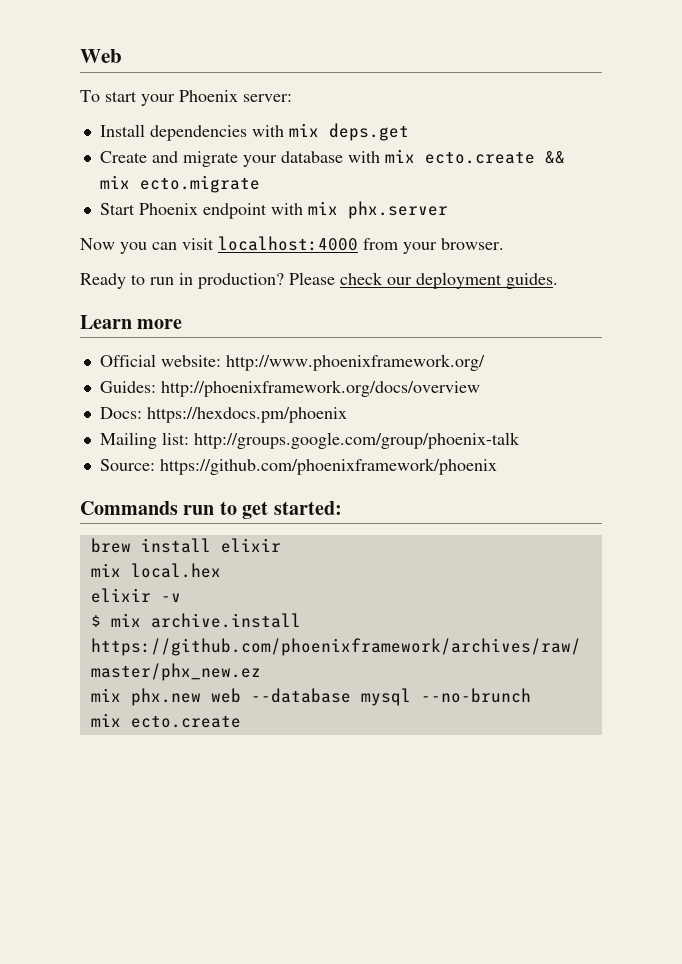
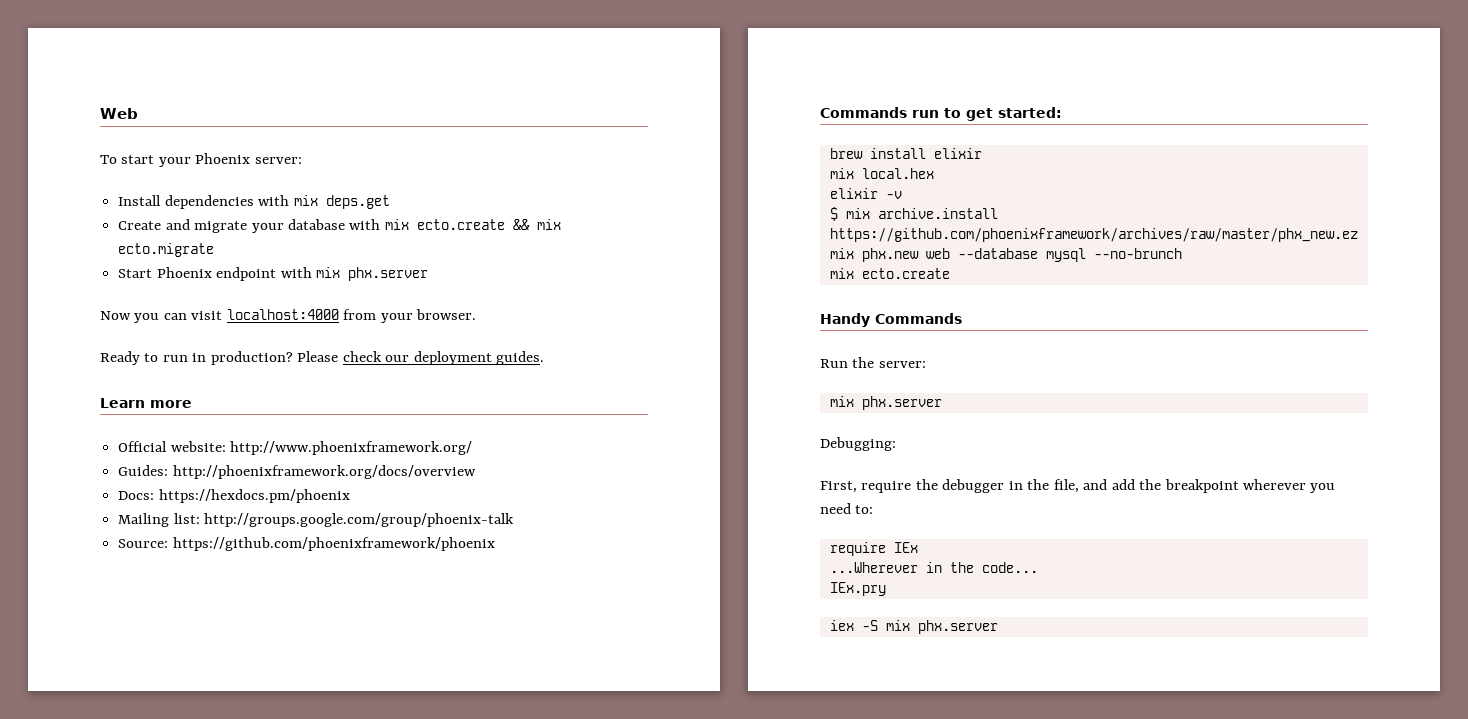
+ Handy Commands
+ Run the server:
+ mix phx.server
+ Debugging:
+ First, require the debugger in the file, and add the breakpoint wherever you need to:
+ require IEx
+ ...Wherever in the code...
+ IEx.pry
+ iex -S mix phx.server

